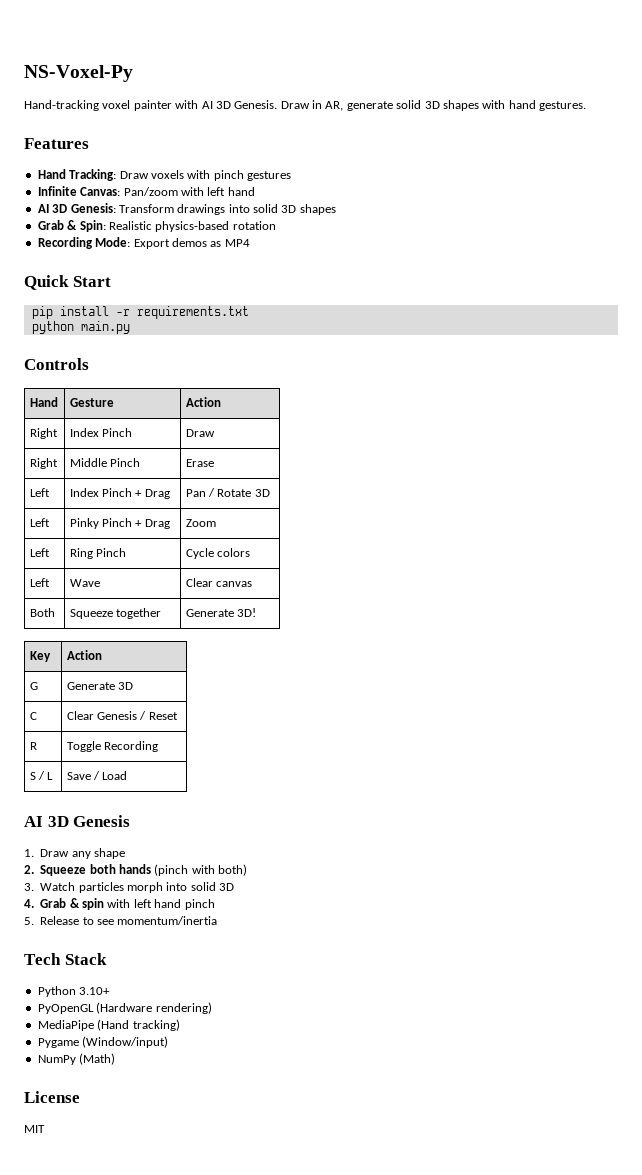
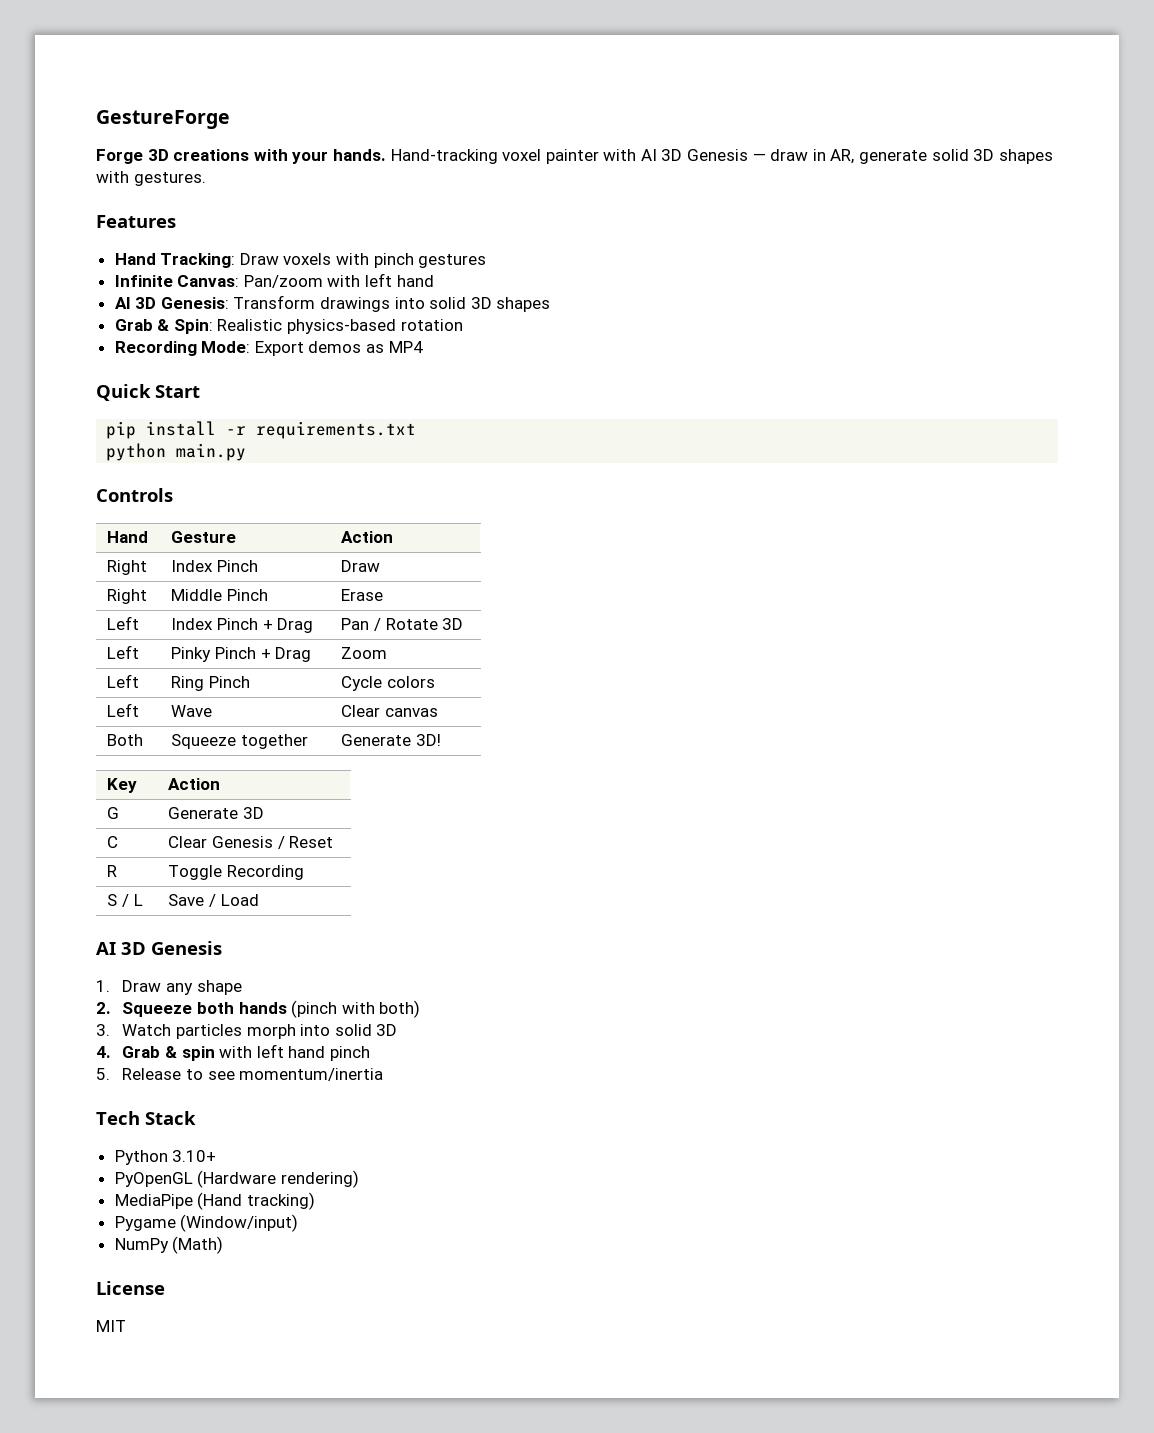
- NS-Voxel-Py
- Hand-tracking voxel painter with AI 3D Genesis. Draw in AR, generate solid 3D shapes with hand gestures.
+ GestureForge
+ Forge 3D creations with your hands. Hand-tracking voxel painter with AI 3D Genesis — draw in AR, generate solid 3D shapes with gestures.

